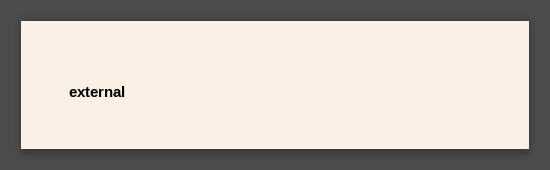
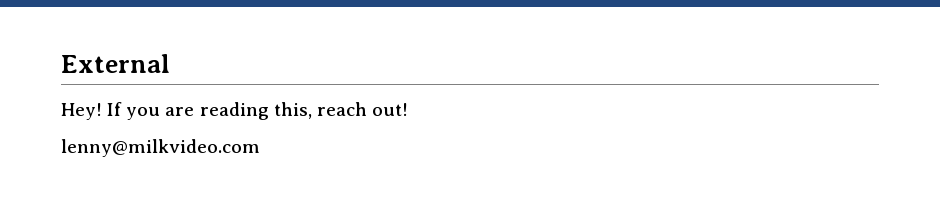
- external
+ External
+ Hey! If you are reading this, reach out!
+ lenny@milkvideo.com

